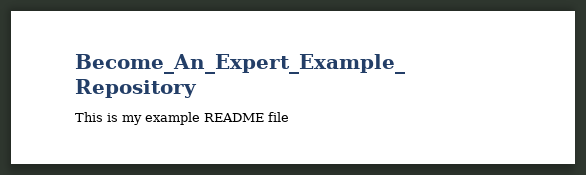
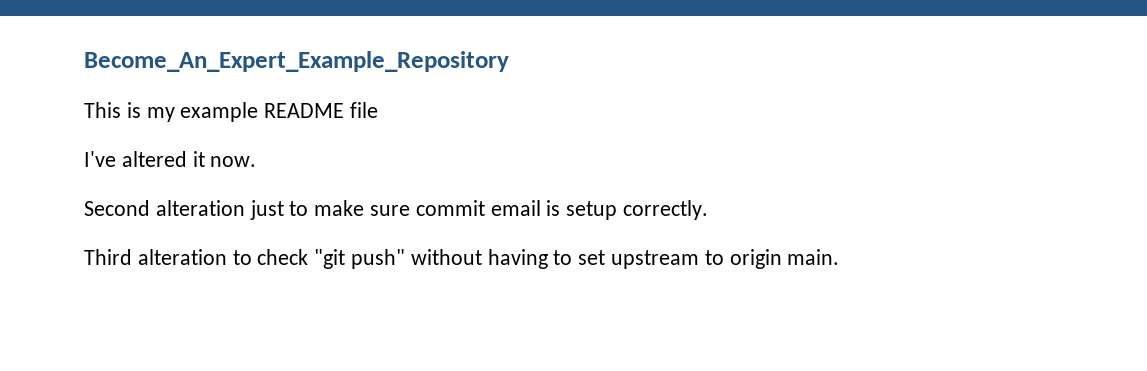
+ I've altered it now.
+ Second alteration just to make sure commit email is setup correctly.
+ Third alteration to check "git push" without having to set upstream to origin main.

